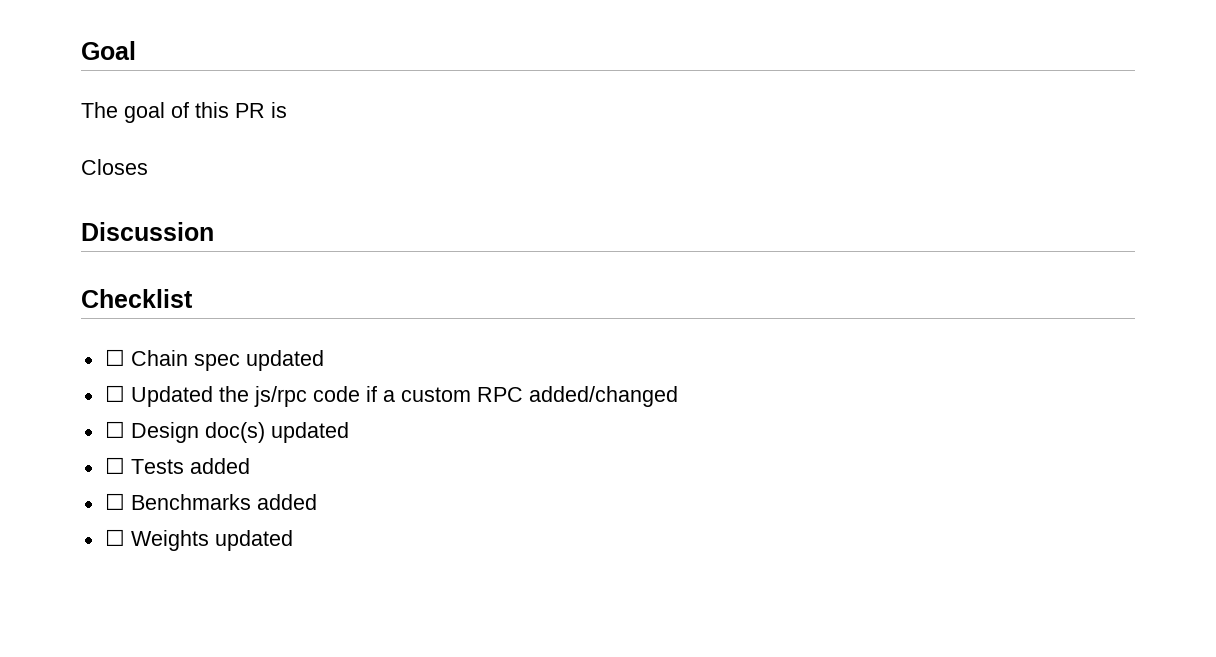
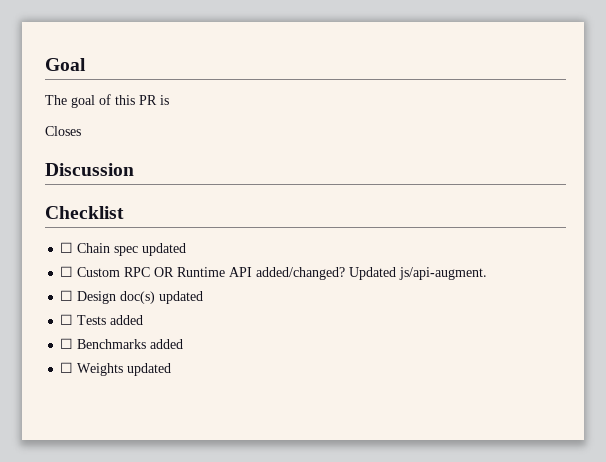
- ☐ Updated the js/rpc code if a custom RPC added/changed
+ ☐ Custom RPC OR Runtime API added/changed? Updated js/api-augment.

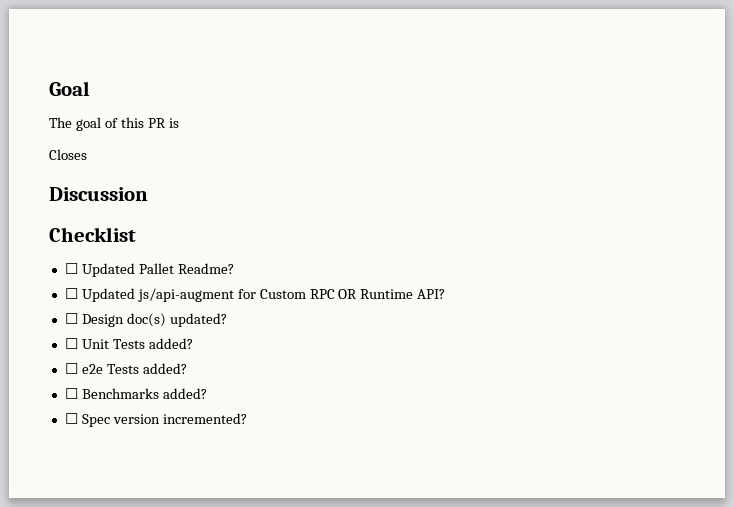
- ☐ Chain spec updated
- ☐ Custom RPC OR Runtime API added/changed? Updated js/api-augment.
+ ☐ Updated Pallet Readme?
+ ☐ Updated js/api-augment for Custom RPC OR Runtime API?
- ☐ Design doc(s) updated
- ☐ Tests added
+ ☐ Design doc(s) updated?
+ ☐ Unit Tests added?
+ ☐ e2e Tests added?
- ☐ Benchmarks added
- ☐ Weights updated
+ ☐ Benchmarks added?
+ ☐ Spec version incremented?

